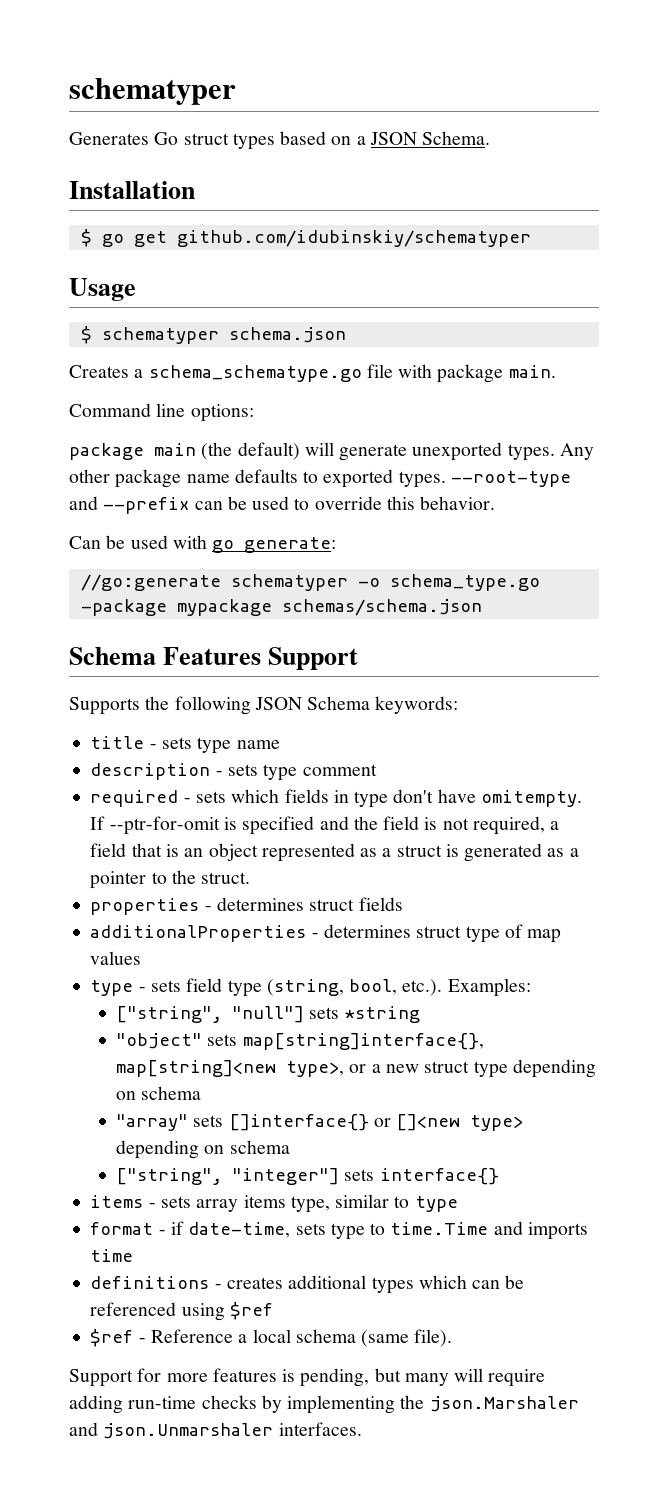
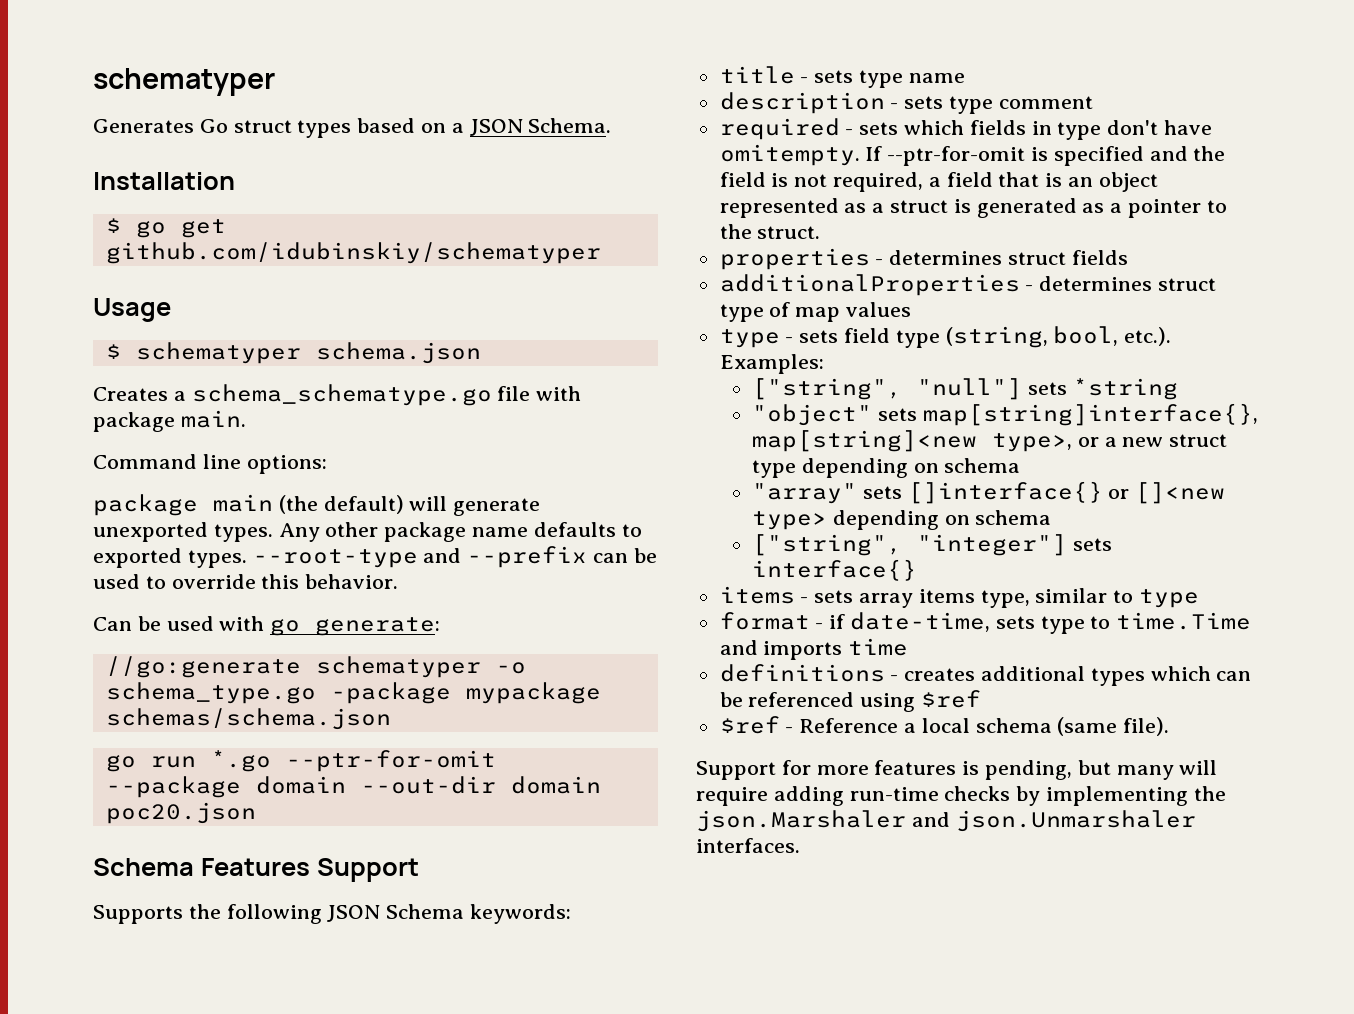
+ go run *.go --ptr-for-omit --package domain --out-dir domain poc20.json

